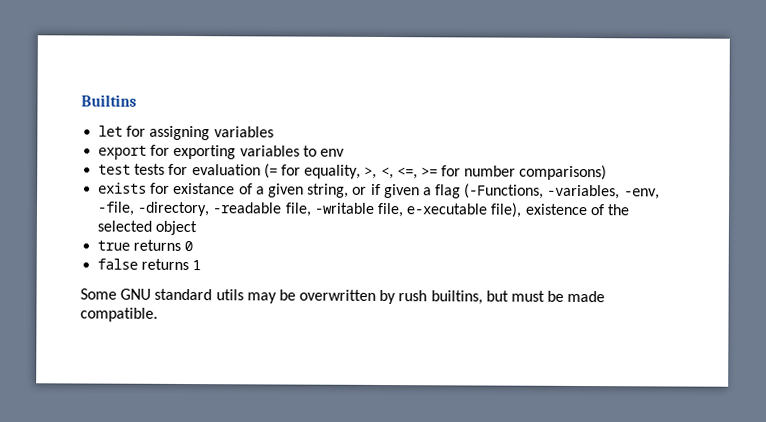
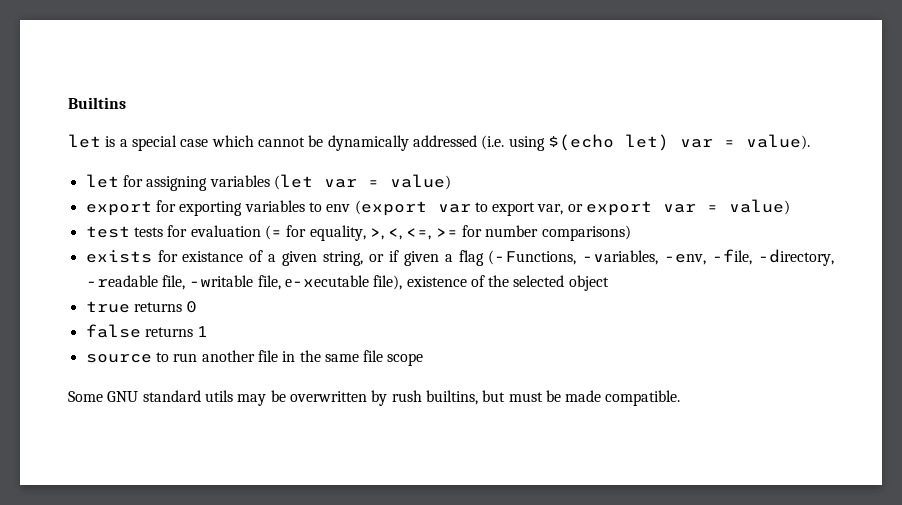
+ let is a special case which cannot be dynamically addressed (i.e. using $(echo let) var = value).
- let for assigning variables
+ let for assigning variables (let var = value)
- export for exporting variables to env
+ export for exporting variables to env (export var to export var, or export var = value)
+ source to run another file in the same file scope

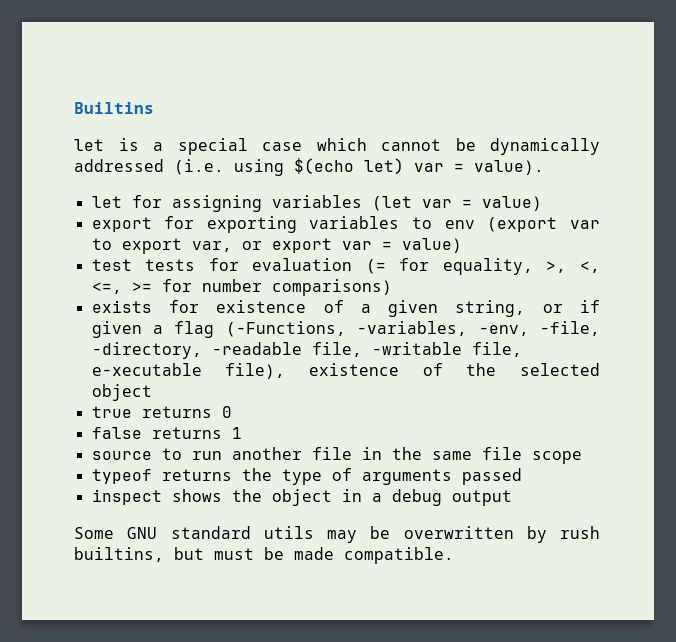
- exists for existance of a given string, or if given a flag (-Functions, -variables, -env, -file, -directory, -readable file, -writable file, e-xecutable file), existence of the selected object
+ exists for existence of a given string, or if given a flag (-Functions, -variables, -env, -file, -directory, -readable file, -writable file, e-xecutable file), existence of the selected object
+ typeof returns the type of arguments passed
+ inspect shows the object in a debug output

